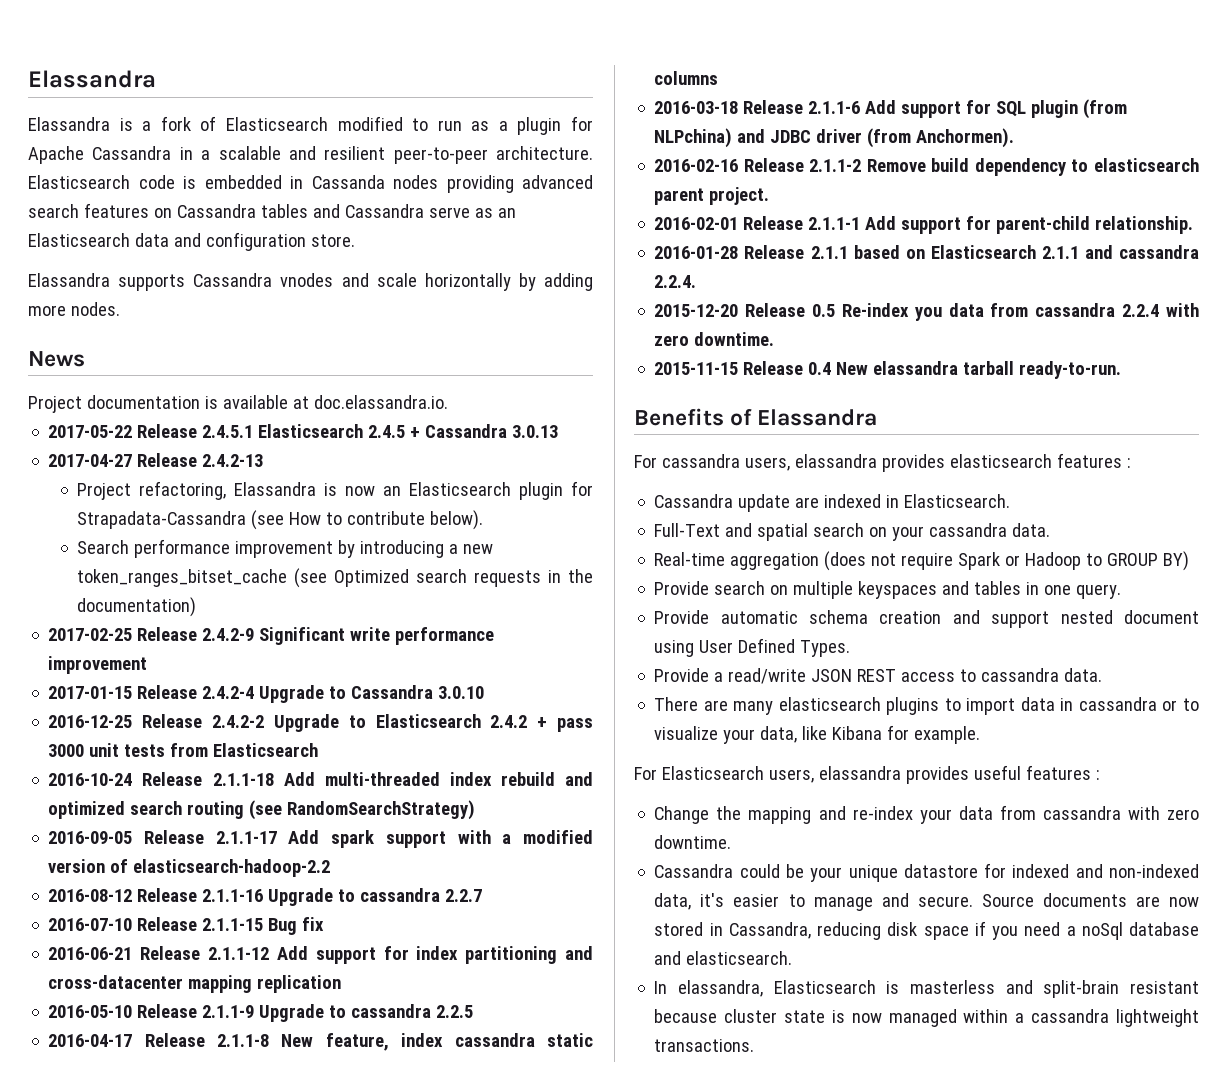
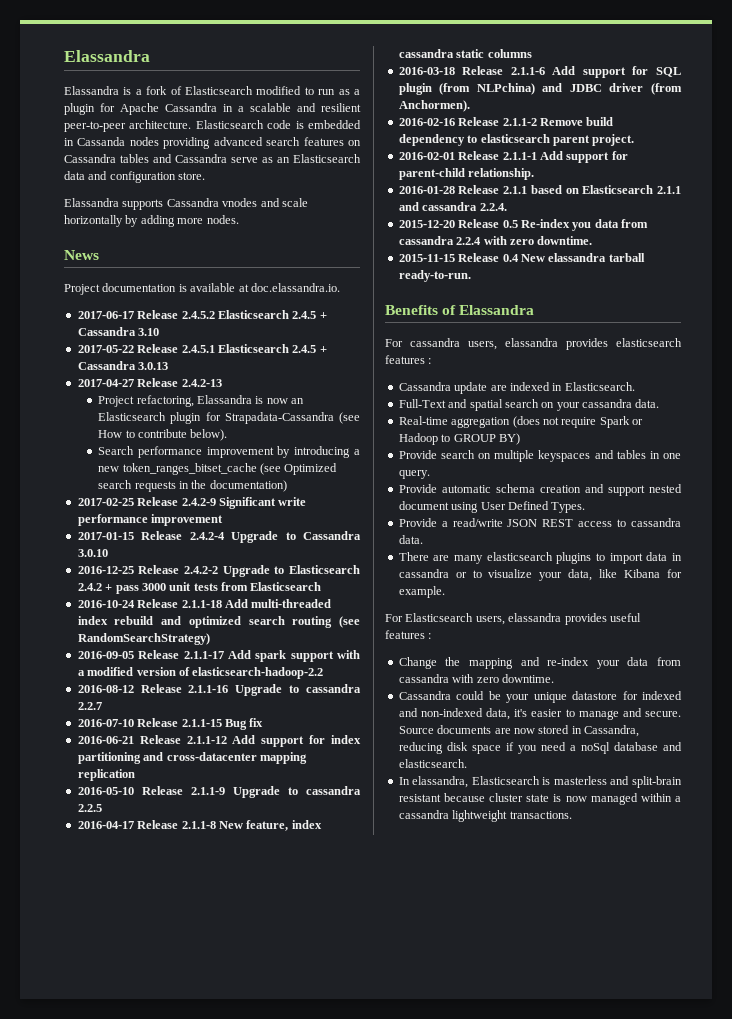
+ 2017-06-17 Release 2.4.5.2 Elasticsearch 2.4.5 + Cassandra 3.10

